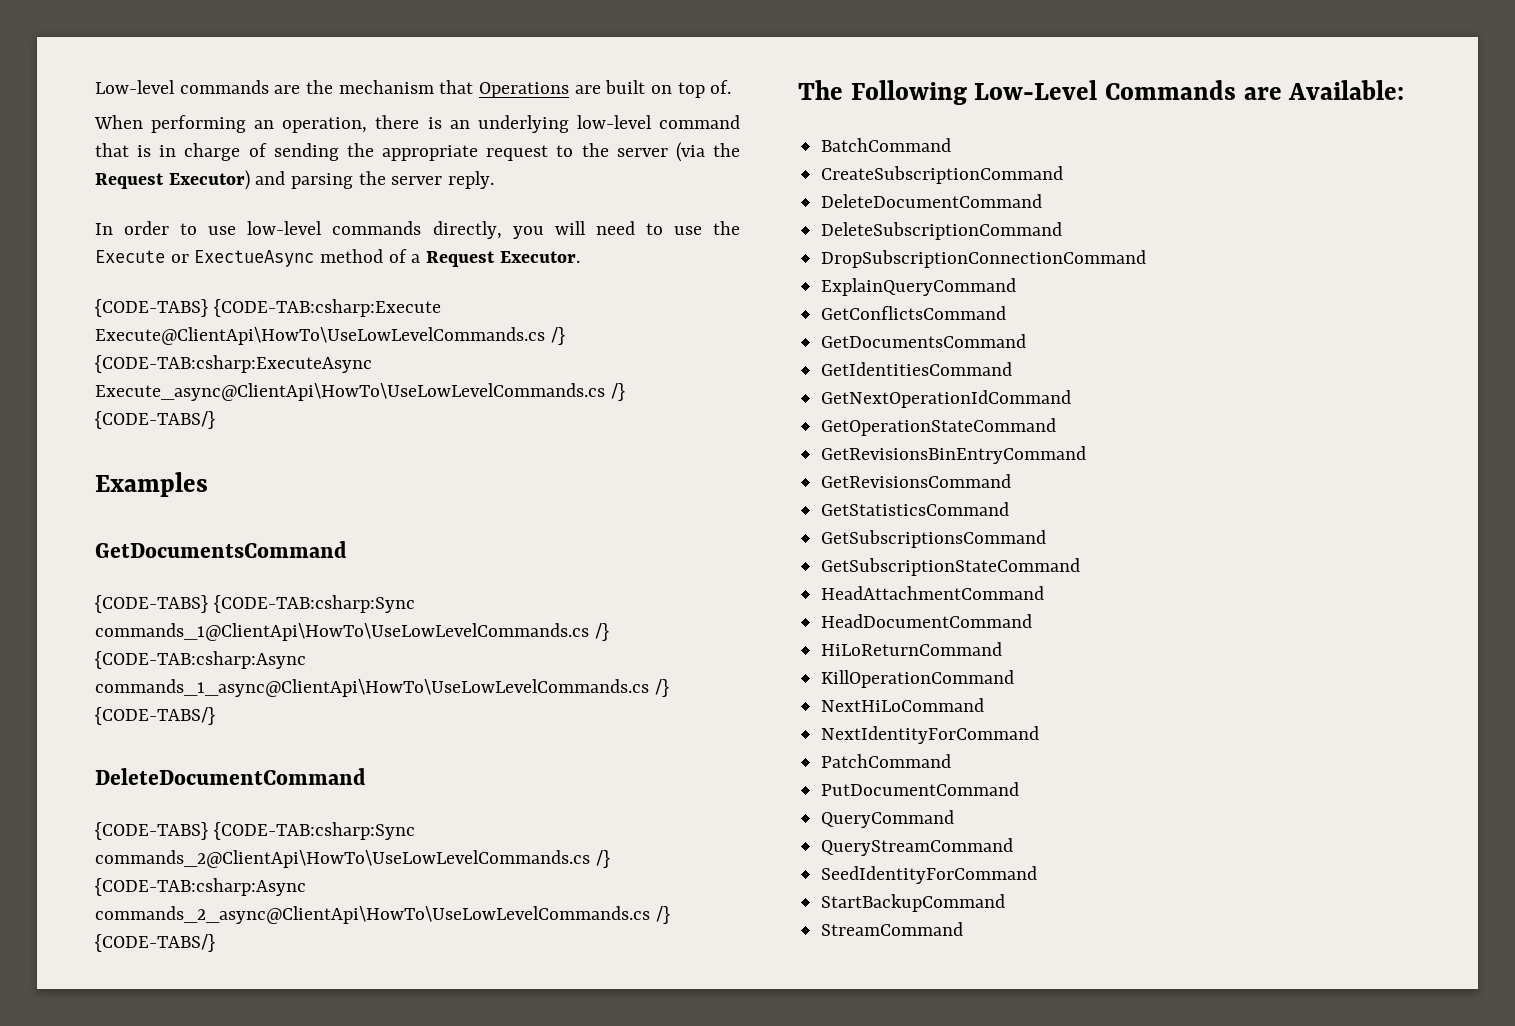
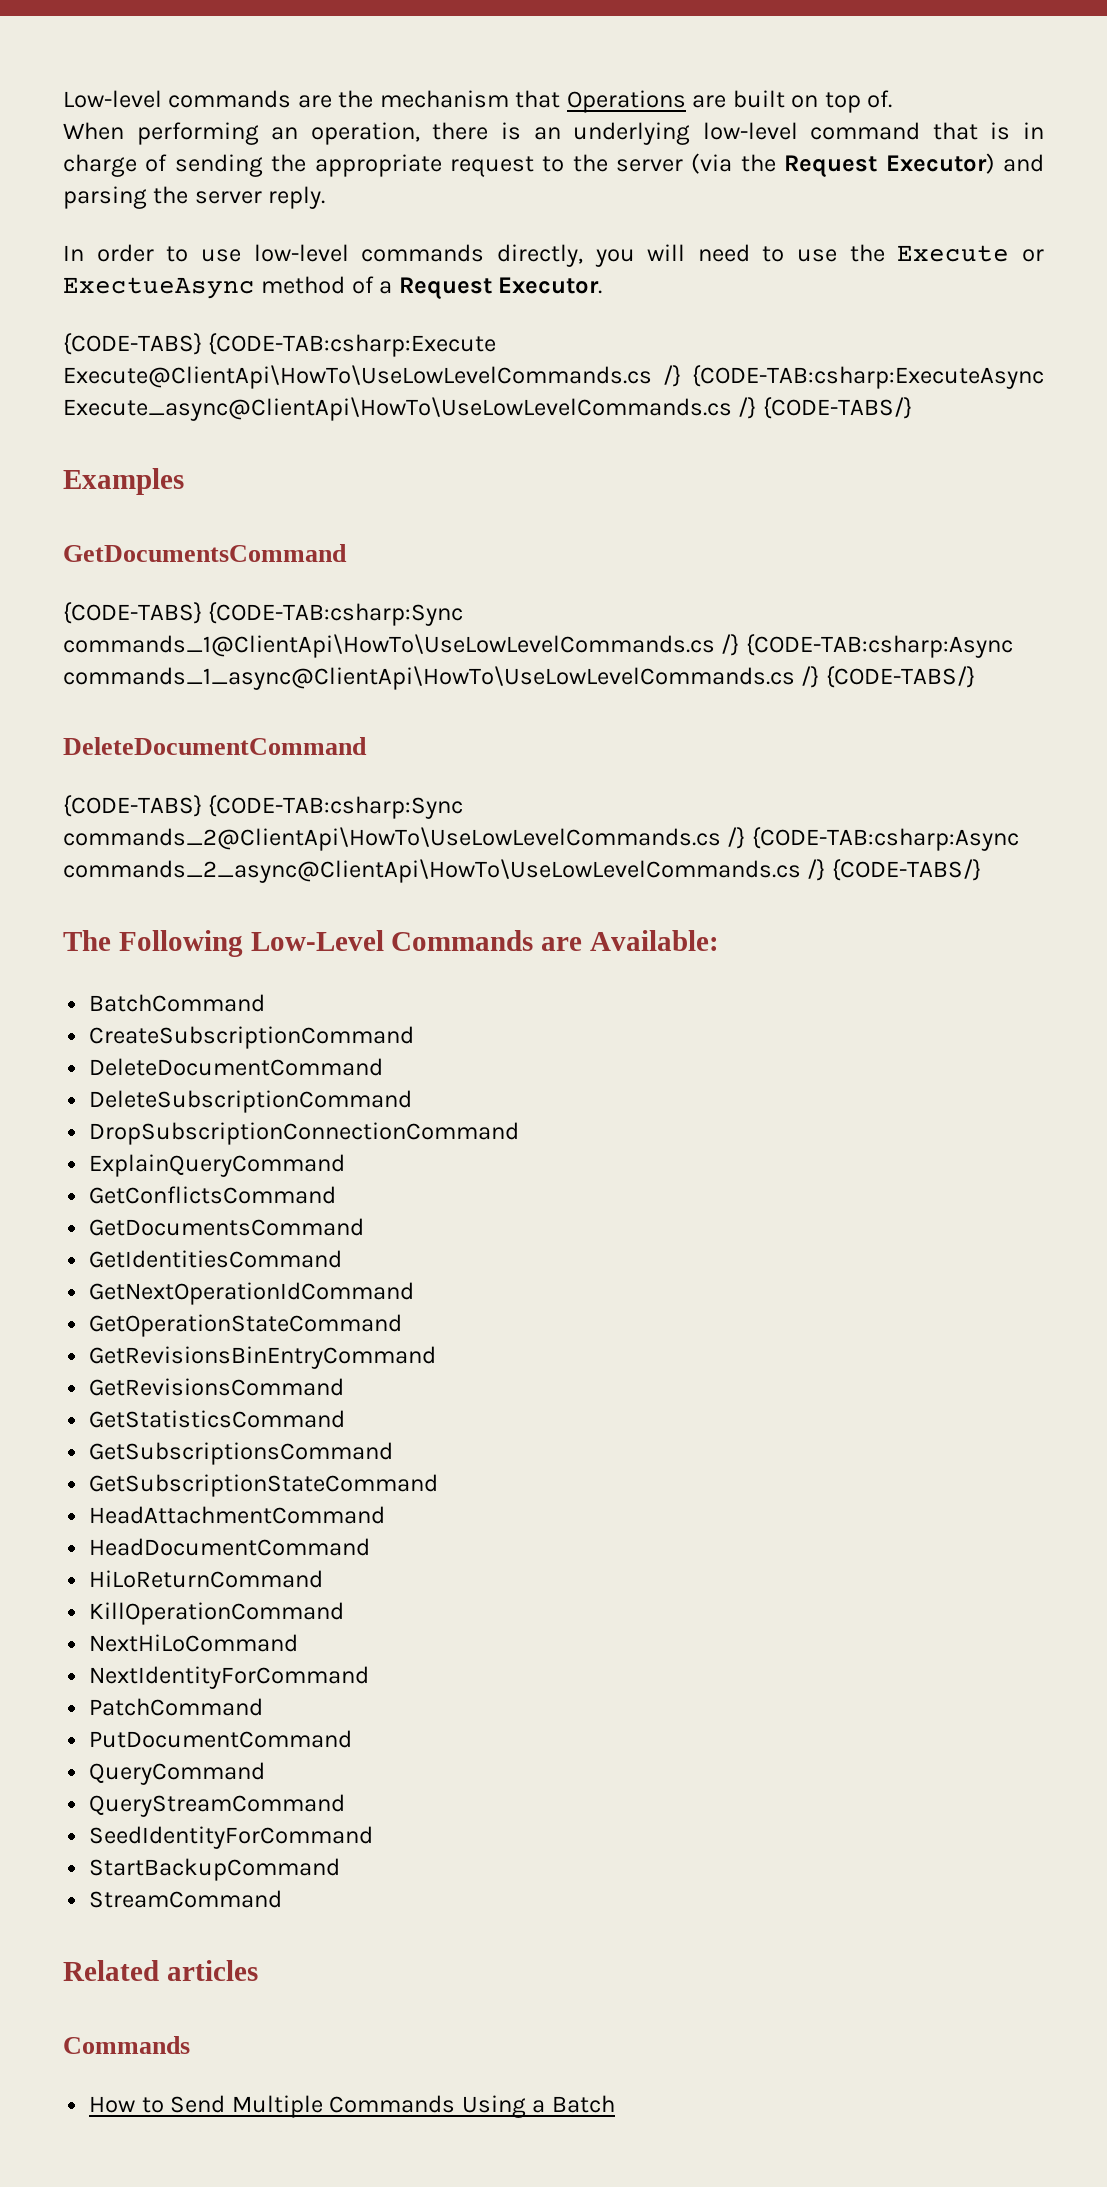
+ Related articles
+ Commands
+ How to Send Multiple Commands Using a Batch

